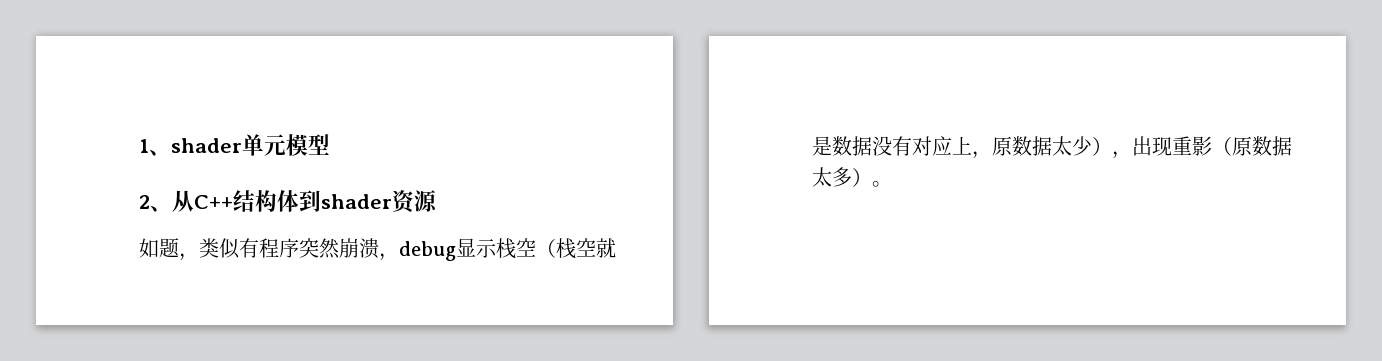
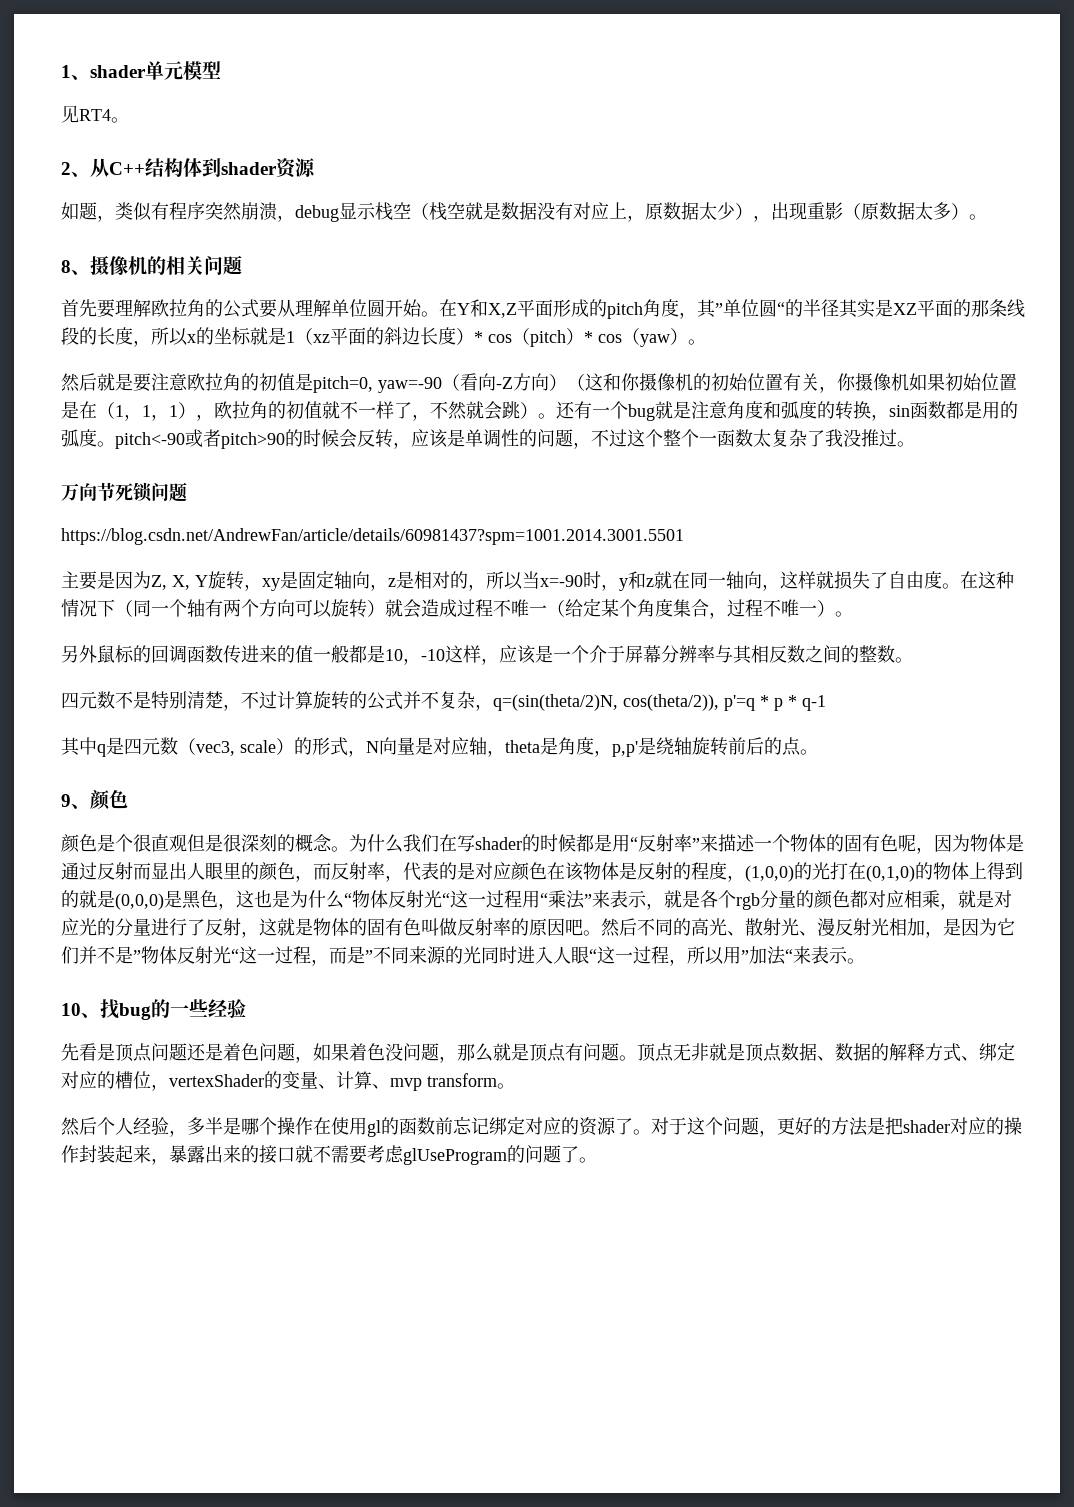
+ 见RT4。
+ 8、摄像机的相关问题
+ 首先要理解欧拉角的公式要从理解单位圆开始。在Y和X,Z平面形成的pitch角度，其”单位圆“的半径其实是XZ平面的那条线段的长度，所以x的坐标就是1（xz平面的斜边长度）* cos（pitch）* cos（yaw）。
+ 然后就是要注意欧拉角的初值是pitch=0, yaw=-90（看向-Z方向）（这和你摄像机的初始位置有关，你摄像机如果初始位置是在（1，1，1），欧拉角的初值就不一样了，不然就会跳）。还有一个bug就是注意角度和弧度的转换，sin函数都是用的弧度。pitch<-90或者pitch>90的时候会反转，应该是单调性的问题，不过这个整个一函数太复杂了我没推过。
+ 万向节死锁问题
+ https://blog.csdn.net/AndrewFan/article/details/60981437?spm=1001.2014.3001.5501
+ 主要是因为Z, X, Y旋转，xy是固定轴向，z是相对的，所以当x=-90时，y和z就在同一轴向，这样就损失了自由度。在这种情况下（同一个轴有两个方向可以旋转）就会造成过程不唯一（给定某个角度集合，过程不唯一）。
+ 另外鼠标的回调函数传进来的值一般都是10，-10这样，应该是一个介于屏幕分辨率与其相反数之间的整数。
+ 四元数不是特别清楚，不过计算旋转的公式并不复杂，q=(sin(theta/2)N, cos(theta/2)), p'=q * p * q-1
+ 其中q是四元数（vec3, scale）的形式，N向量是对应轴，theta是角度，p,p'是绕轴旋转前后的点。
+ 9、颜色
+ 颜色是个很直观但是很深刻的概念。为什么我们在写shader的时候都是用“反射率”来描述一个物体的固有色呢，因为物体是通过反射而显出人眼里的颜色，而反射率，代表的是对应颜色在该物体是反射的程度，(1,0,0)的光打在(0,1,0)的物体上得到的就是(0,0,0)是黑色，这也是为什么“物体反射光“这一过程用“乘法”来表示，就是各个rgb分量的颜色都对应相乘，就是对应光的分量进行了反射，这就是物体的固有色叫做反射率的原因吧。然后不同的高光、散射光、漫反射光相加，是因为它们并不是”物体反射光“这一过程，而是”不同来源的光同时进入人眼“这一过程，所以用”加法“来表示。
+ 10、找bug的一些经验
+ 先看是顶点问题还是着色问题，如果着色没问题，那么就是顶点有问题。顶点无非就是顶点数据、数据的解释方式、绑定对应的槽位，vertexShader的变量、计算、mvp transform。
+ 然后个人经验，多半是哪个操作在使用gl的函数前忘记绑定对应的资源了。对于这个问题，更好的方法是把shader对应的操作封装起来，暴露出来的接口就不需要考虑glUseProgram的问题了。

